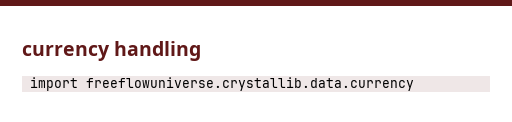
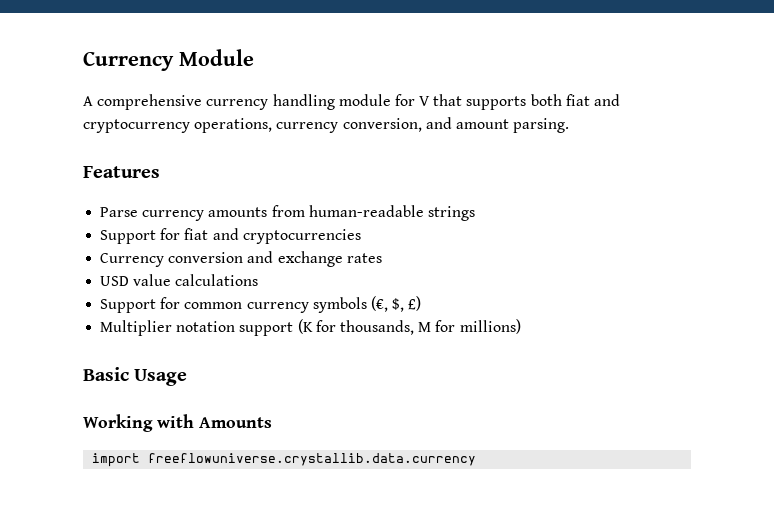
- currency handling
+ Currency Module
+ A comprehensive currency handling module for V that supports both fiat and cryptocurrency operations, currency conversion, and amount parsing.
+ Features
+ Parse currency amounts from human-readable strings
+ Support for fiat and cryptocurrencies
+ Currency conversion and exchange rates
+ USD value calculations
+ Support for common currency symbols (€, $, £)
+ Multiplier notation support (K for thousands, M for millions)
+ Basic Usage
+ Working with Amounts

